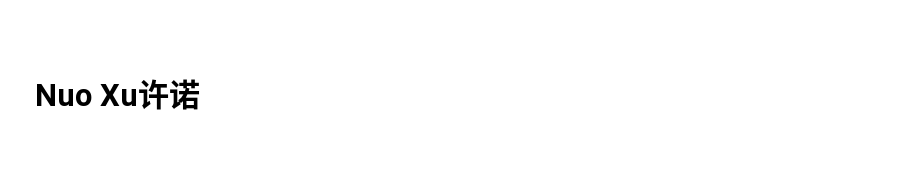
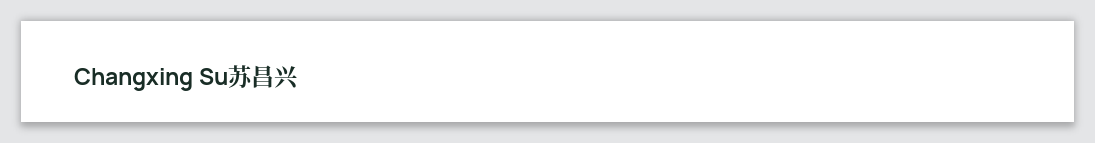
- Nuo Xu许诺
+ Changxing Su苏昌兴

